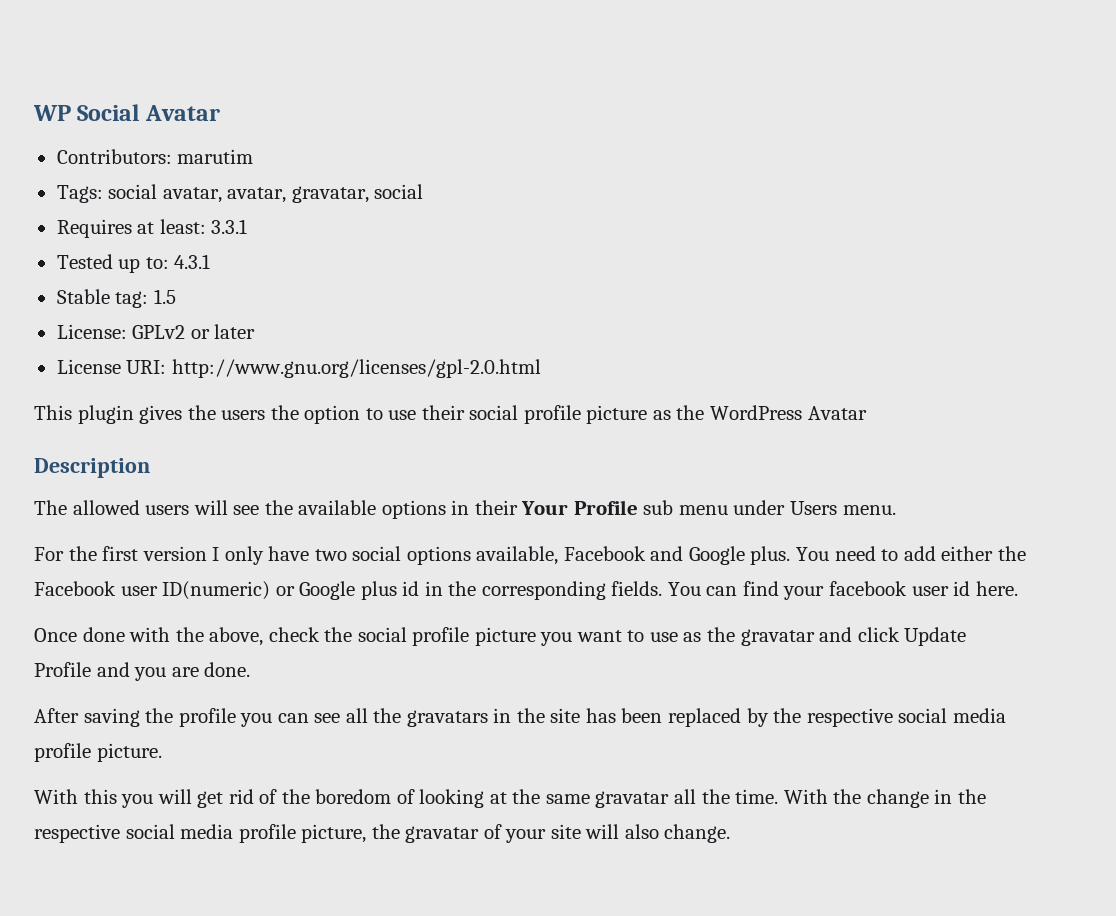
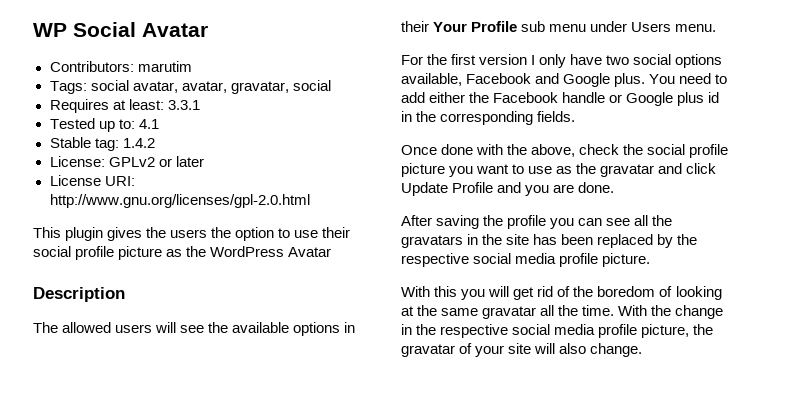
- Tested up to: 4.3.1
+ Tested up to: 4.1
- Stable tag: 1.5
+ Stable tag: 1.4.2
- You need to add either the Facebook user ID(numeric) or Google plus id in the corresponding fields. You can find your facebook user id here.
+ You need to add either the Facebook handle or Google plus id in the corresponding fields.

